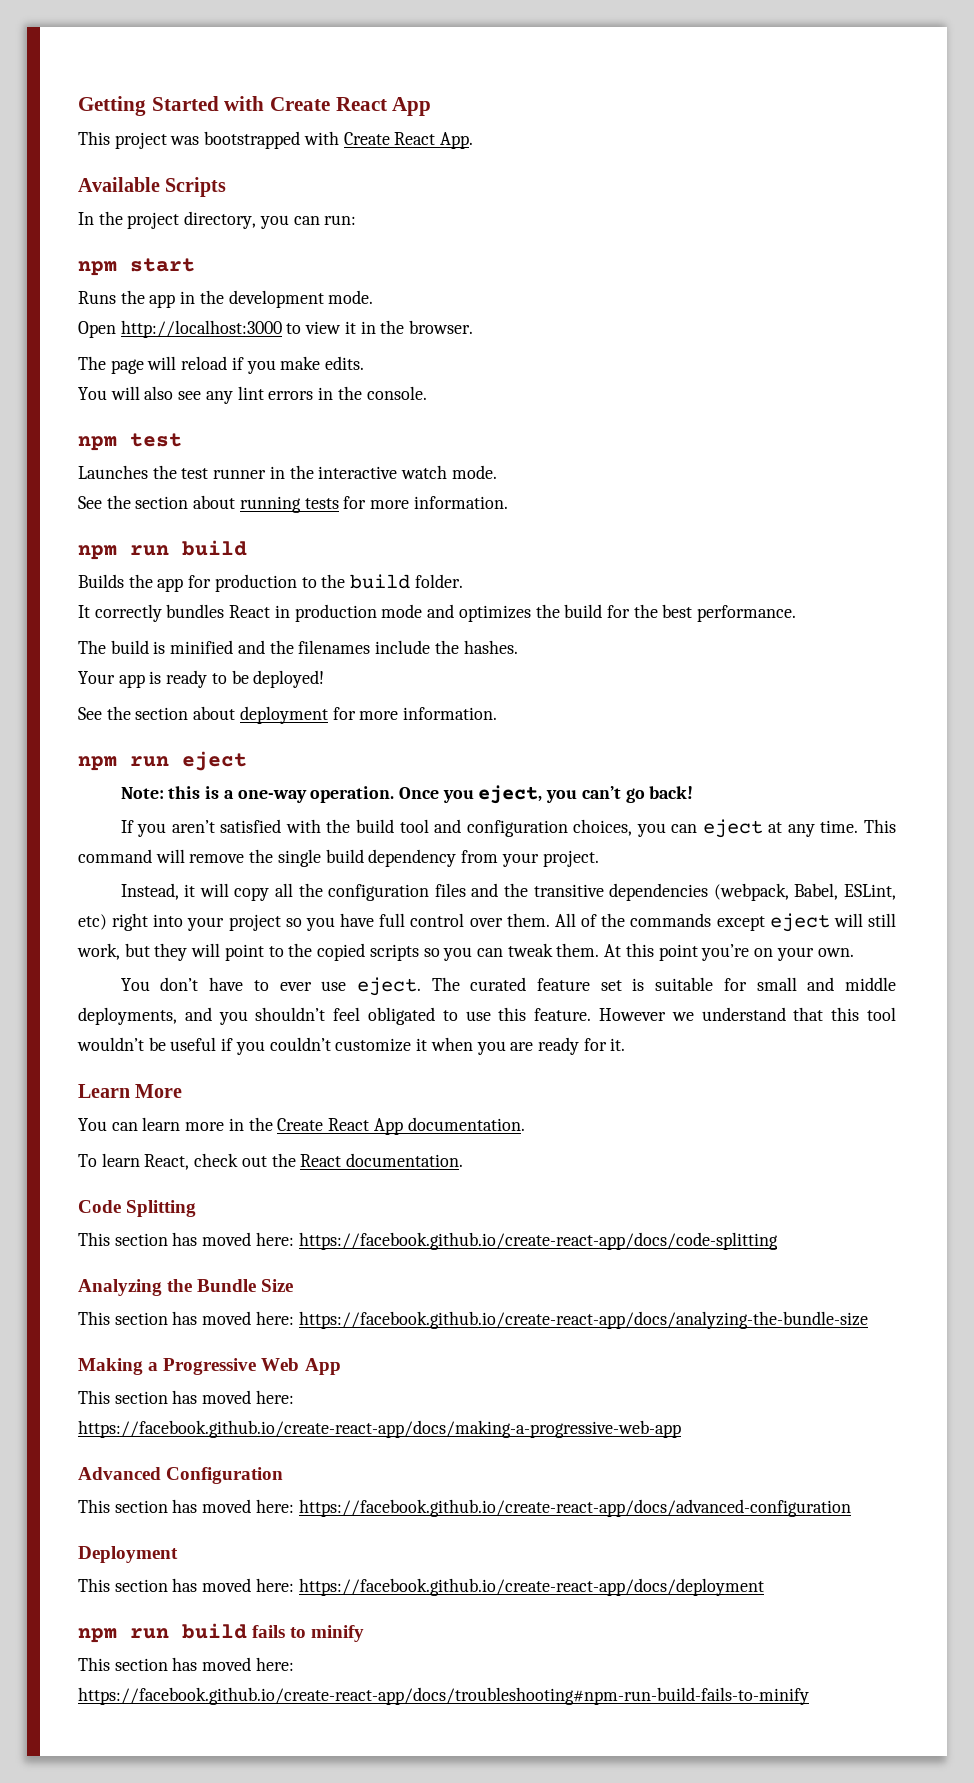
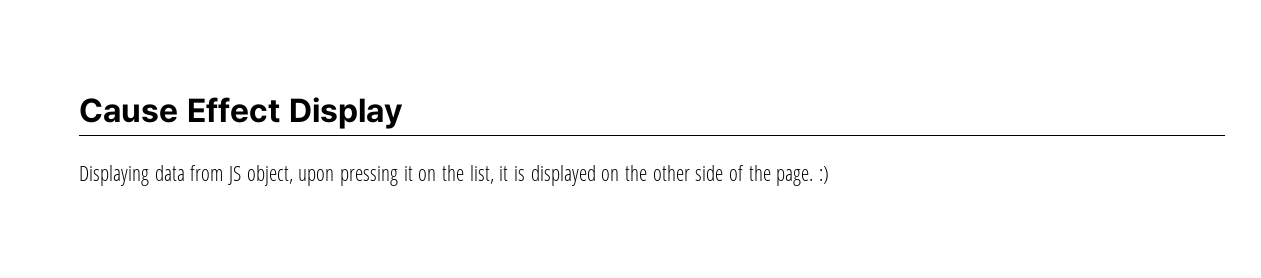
- Getting Started with Create React App
- This project was bootstrapped with Create React App.
- Available Scripts
- In the project directory, you can run:
- npm start
- Runs the app in the development mode.
- Open http://localhost:3000 to view it in the browser.
- The page will reload if you make edits.
- You will also see any lint errors in the console.
- npm test
- Launches the test runner in the interactive watch mode.
- See the section about running tests for more information.
- npm run build
- Builds the app for production to the build folder.
- It correctly bundles React in production mode and optimizes the build for the best performance.
- The build is minified and the filenames include the hashes.
- Your app is ready to be deployed!
- See the section about deployment for more information.
- npm run eject
- Note: this is a one-way operation. Once you eject, you can’t go back!
- If you aren’t satisfied with the build tool and configuration choices, you can eject at any time. This command will remove the single build dependency from your project.
- Instead, it will copy all the configuration files and the transitive dependencies (webpack, Babel, ESLint, etc) right into your project so you have full control over them. All of the commands except eject will still work, but they will point to the copied scripts so you can tweak them. At this point you’re on your own.
- You don’t have to ever use eject. The curated feature set is suitable for small and middle deployments, and you shouldn’t feel obligated to use this feature. However we understand that this tool wouldn’t be useful if you couldn’t customize it when you are ready for it.
- Learn More
- You can learn more in the Create React App documentation.
- To learn React, check out the React documentation.
- Code Splitting
- This section has moved here: https://facebook.github.io/create-react-app/docs/code-splitting
- Analyzing the Bundle Size
- This section has moved here: https://facebook.github.io/create-react-app/docs/analyzing-the-bundle-size
- Making a Progressive Web App
- This section has moved here: https://facebook.github.io/create-react-app/docs/making-a-progressive-web-app
- Advanced Configuration
- This section has moved here: https://facebook.github.io/create-react-app/docs/advanced-configuration
- Deployment
- This section has moved here: https://facebook.github.io/create-react-app/docs/deployment
- npm run build fails to minify
- This section has moved here: https://facebook.github.io/create-react-app/docs/troubleshooting#npm-run-build-fails-to-minify
+ Cause Effect Display
+ Displaying data from JS object, upon pressing it on the list, it is displayed on the other side of the page. :)

